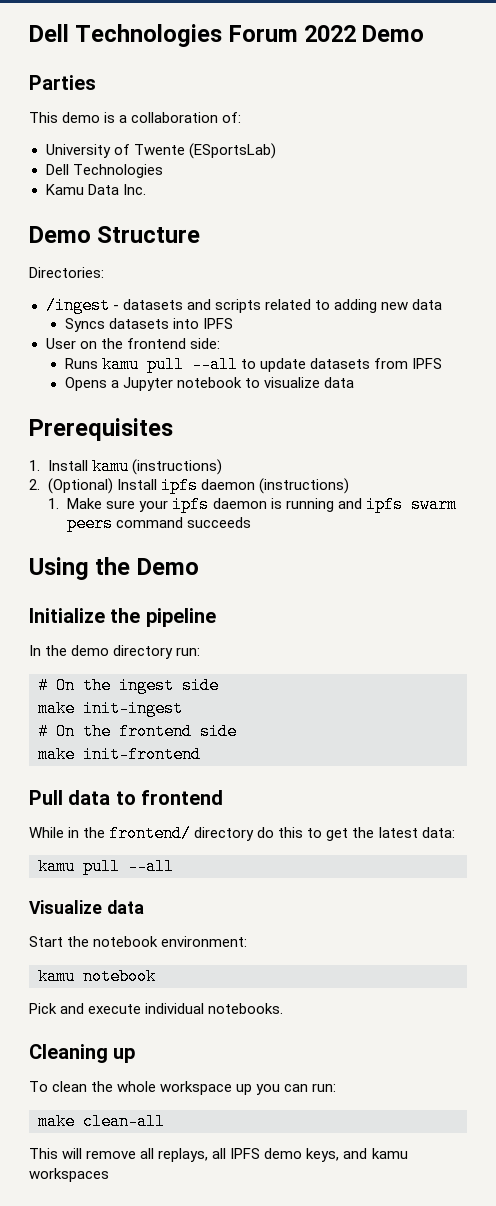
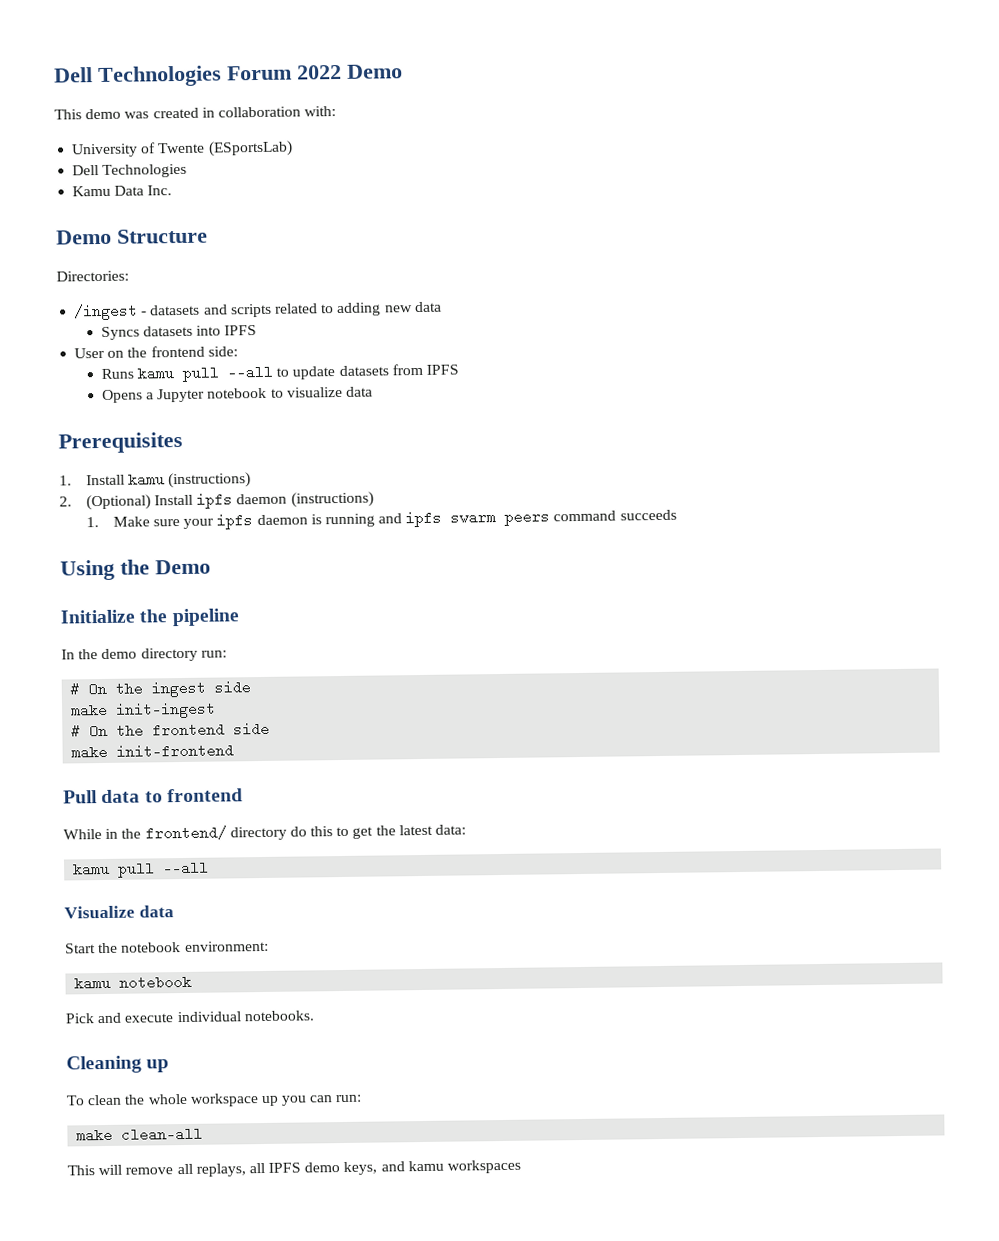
- Parties
- This demo is a collaboration of:
+ This demo was created in collaboration with:

